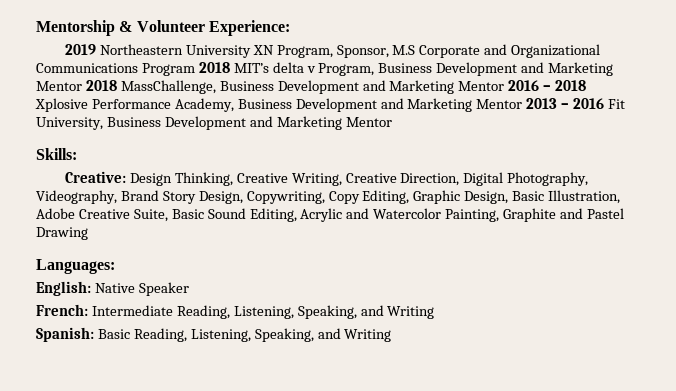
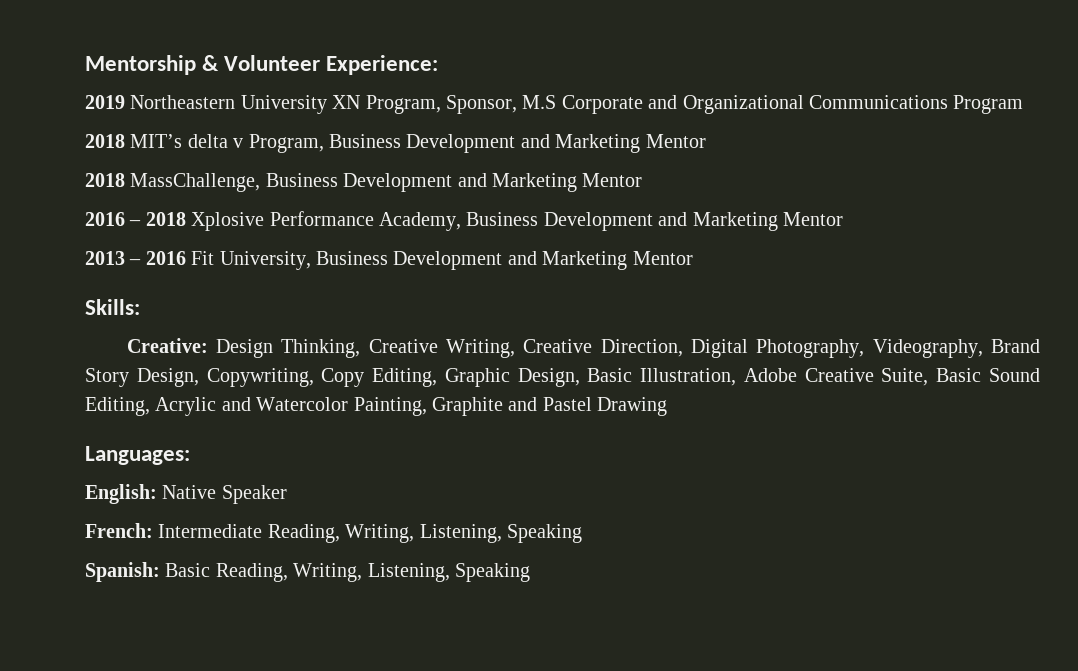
- 2019 Northeastern University XN Program, Sponsor, M.S Corporate and Organizational Communications Program 2018 MIT’s delta v Program, Business Development and Marketing Mentor 2018 MassChallenge, Business Development and Marketing Mentor 2016 – 2018 Xplosive Performance Academy, Business Development and Marketing Mentor 2013 – 2016 Fit University, Business Development and Marketing Mentor
+ 2019 Northeastern University XN Program, Sponsor, M.S Corporate and Organizational Communications Program
+ 2018 MIT’s delta v Program, Business Development and Marketing Mentor
+ 2018 MassChallenge, Business Development and Marketing Mentor
+ 2016 – 2018 Xplosive Performance Academy, Business Development and Marketing Mentor
+ 2013 – 2016 Fit University, Business Development and Marketing Mentor
- French: Intermediate Reading, Listening, Speaking, and Writing
+ French: Intermediate Reading, Writing, Listening, Speaking
- Spanish: Basic Reading, Listening, Speaking, and Writing
+ Spanish: Basic Reading, Writing, Listening, Speaking

